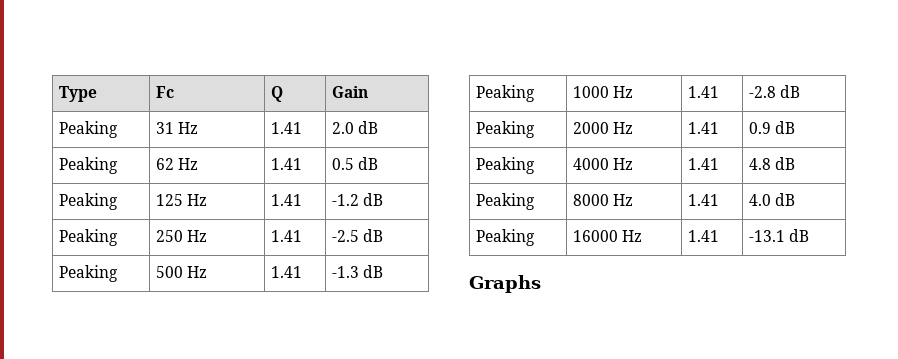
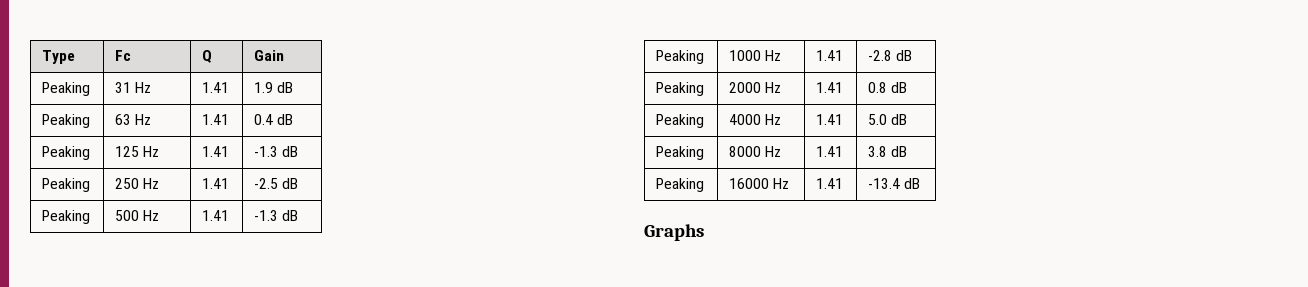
- Peaking | 31 Hz | 1.41 | 2.0 dB
- Peaking | 62 Hz | 1.41 | 0.5 dB
+ Peaking | 31 Hz | 1.41 | 1.9 dB
+ Peaking | 63 Hz | 1.41 | 0.4 dB
- Peaking | 125 Hz | 1.41 | -1.2 dB
+ Peaking | 125 Hz | 1.41 | -1.3 dB
- Peaking | 2000 Hz | 1.41 | 0.9 dB
+ Peaking | 2000 Hz | 1.41 | 0.8 dB
- Peaking | 4000 Hz | 1.41 | 4.8 dB
+ Peaking | 4000 Hz | 1.41 | 5.0 dB
- Peaking | 8000 Hz | 1.41 | 4.0 dB
+ Peaking | 8000 Hz | 1.41 | 3.8 dB
- Peaking | 16000 Hz | 1.41 | -13.1 dB
+ Peaking | 16000 Hz | 1.41 | -13.4 dB

